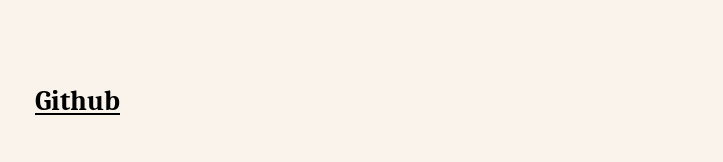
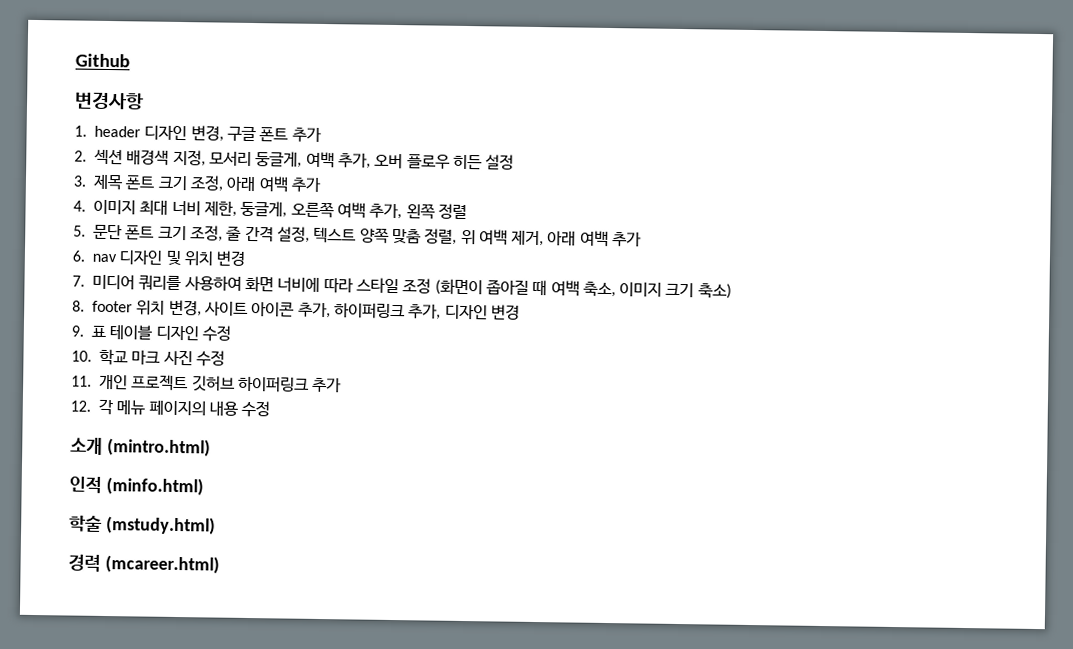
+ 변경사항
+ 1. header 디자인 변경, 구글 폰트 추가
+ 2. 섹션 배경색 지정, 모서리 둥글게, 여백 추가, 오버 플로우 히든 설정
+ 3. 제목 폰트 크기 조정, 아래 여백 추가
+ 4. 이미지 최대 너비 제한, 둥글게, 오른쪽 여백 추가, 왼쪽 정렬
+ 5. 문단 폰트 크기 조정, 줄 간격 설정, 텍스트 양쪽 맞춤 정렬, 위 여백 제거, 아래 여백 추가
+ 6. nav 디자인 및 위치 변경
+ 7. 미디어 쿼리를 사용하여 화면 너비에 따라 스타일 조정 (화면이 좁아질 때 여백 축소, 이미지 크기 축소)
+ 8. footer 위치 변경, 사이트 아이콘 추가, 하이퍼링크 추가, 디자인 변경
+ 9. 표 테이블 디자인 수정
+ 10. 학교 마크 사진 수정
+ 11. 개인 프로젝트 깃허브 하이퍼링크 추가
+ 12. 각 메뉴 페이지의 내용 수정
+ 소개 (mintro.html)
+ 인적 (minfo.html)
+ 학술 (mstudy.html)
+ 경력 (mcareer.html)

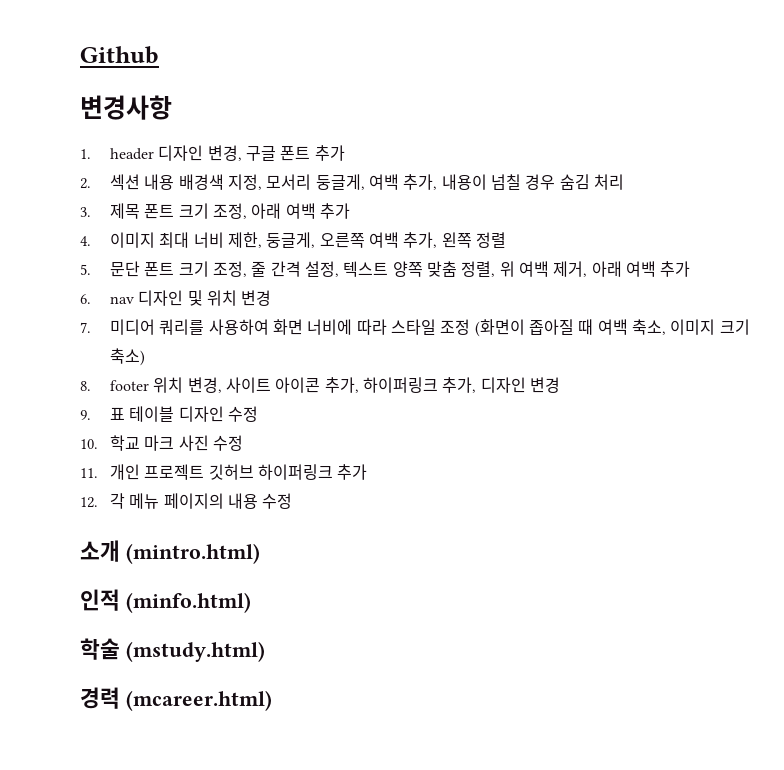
- 2. 섹션 배경색 지정, 모서리 둥글게, 여백 추가, 오버 플로우 히든 설정
+ 2. 섹션 내용 배경색 지정, 모서리 둥글게, 여백 추가, 내용이 넘칠 경우 숨김 처리

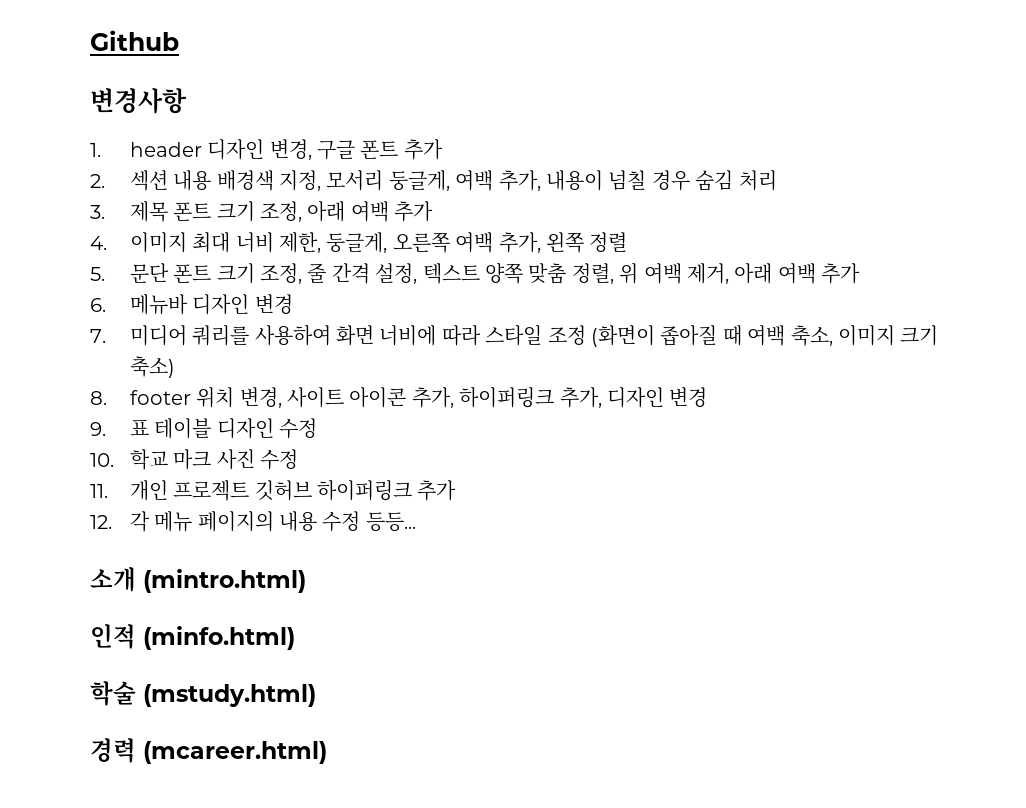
- 6. nav 디자인 및 위치 변경
+ 6. 메뉴바 디자인 변경
- 12. 각 메뉴 페이지의 내용 수정
+ 12. 각 메뉴 페이지의 내용 수정 등등...

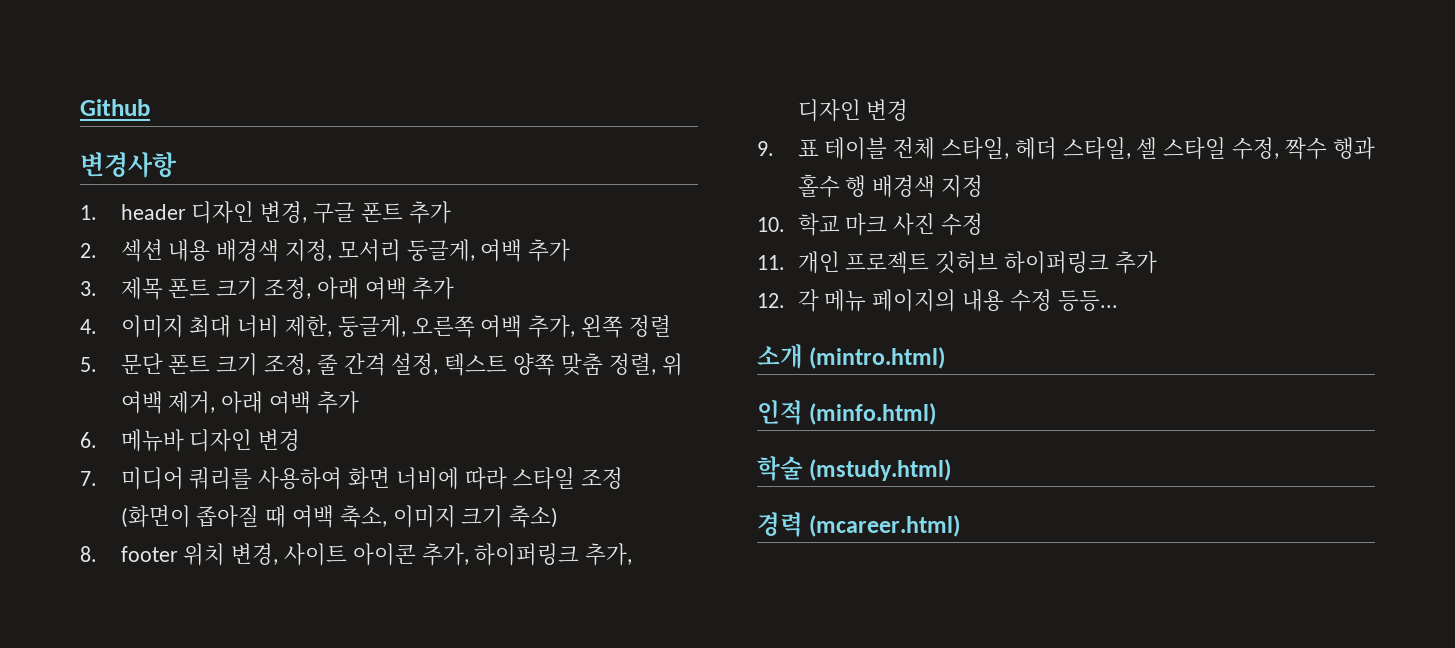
- 2. 섹션 내용 배경색 지정, 모서리 둥글게, 여백 추가, 내용이 넘칠 경우 숨김 처리
+ 2. 섹션 내용 배경색 지정, 모서리 둥글게, 여백 추가
- 9. 표 테이블 디자인 수정
+ 9. 표 테이블 전체 스타일, 헤더 스타일, 셀 스타일 수정, 짝수 행과 홀수 행 배경색 지정

